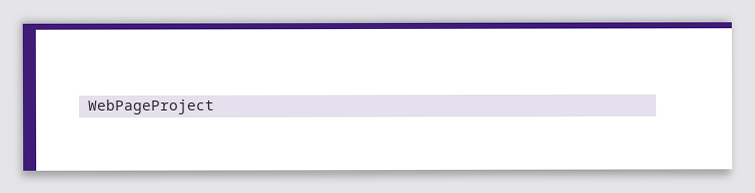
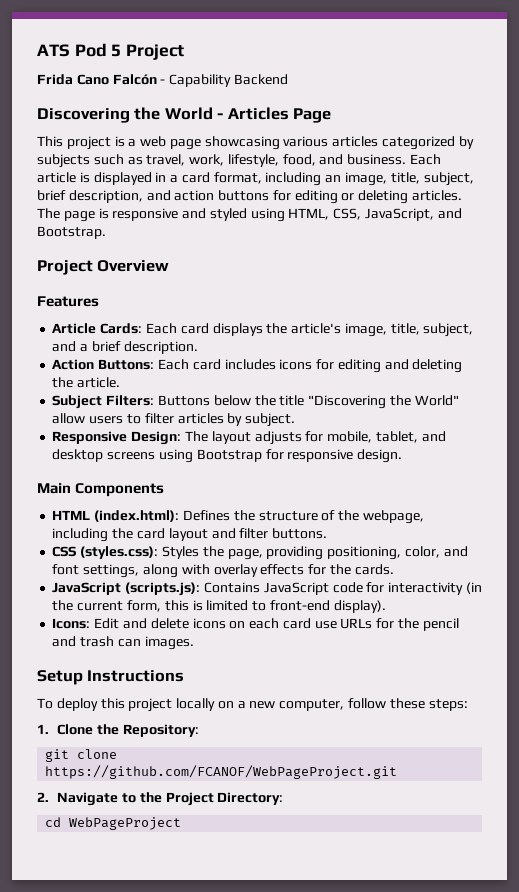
- WebPageProject
+ ATS Pod 5 Project
+ Frida Cano Falcón - Capability Backend
+ Discovering the World - Articles Page
+ This project is a web page showcasing various articles categorized by subjects such as travel, work, lifestyle, food, and business. Each article is displayed in a card format, including an image, title, subject, brief description, and action buttons for editing or deleting articles. The page is responsive and styled using HTML, CSS, JavaScript, and Bootstrap.
+ Project Overview
+ Features
+ Article Cards: Each card displays the article's image, title, subject, and a brief description.
+ Action Buttons: Each card includes icons for editing and deleting the article.
+ Subject Filters: Buttons below the title "Discovering the World" allow users to filter articles by subject.
+ Responsive Design: The layout adjusts for mobile, tablet, and desktop screens using Bootstrap for responsive design.
+ Main Components
+ HTML (index.html): Defines the structure of the webpage, including the card layout and filter buttons.
+ CSS (styles.css): Styles the page, providing positioning, color, and font settings, along with overlay effects for the cards.
+ JavaScript (scripts.js): Contains JavaScript code for interactivity (in the current form, this is limited to front-end display).
+ Icons: Edit and delete icons on each card use URLs for the pencil and trash can images.
+ Setup Instructions
+ To deploy this project locally on a new computer, follow these steps:
+ 1. Clone the Repository:
+ git clone https://github.com/FCANOF/WebPageProject.git
+ 2. Navigate to the Project Directory:
+ cd WebPageProject

